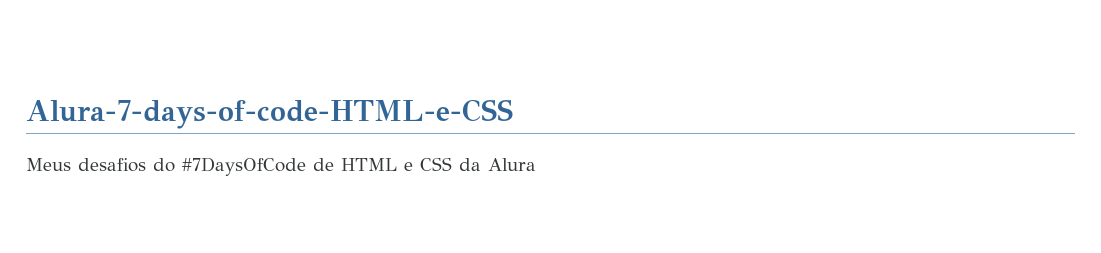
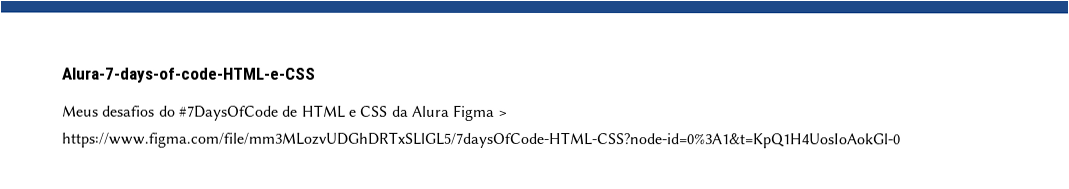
- Meus desafios do #7DaysOfCode de HTML e CSS da Alura
+ Meus desafios do #7DaysOfCode de HTML e CSS da Alura Figma > https://www.figma.com/file/mm3MLozvUDGhDRTxSLlGL5/7daysOfCode-HTML-CSS?node-id=0%3A1&t=KpQ1H4UosIoAokGl-0

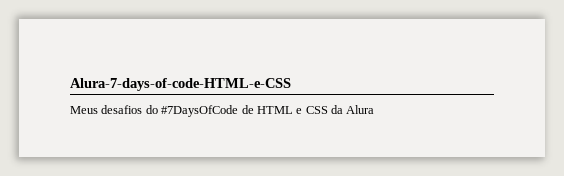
- Meus desafios do #7DaysOfCode de HTML e CSS da Alura Figma > https://www.figma.com/file/mm3MLozvUDGhDRTxSLlGL5/7daysOfCode-HTML-CSS?node-id=0%3A1&t=KpQ1H4UosIoAokGl-0
+ Meus desafios do #7DaysOfCode de HTML e CSS da Alura

